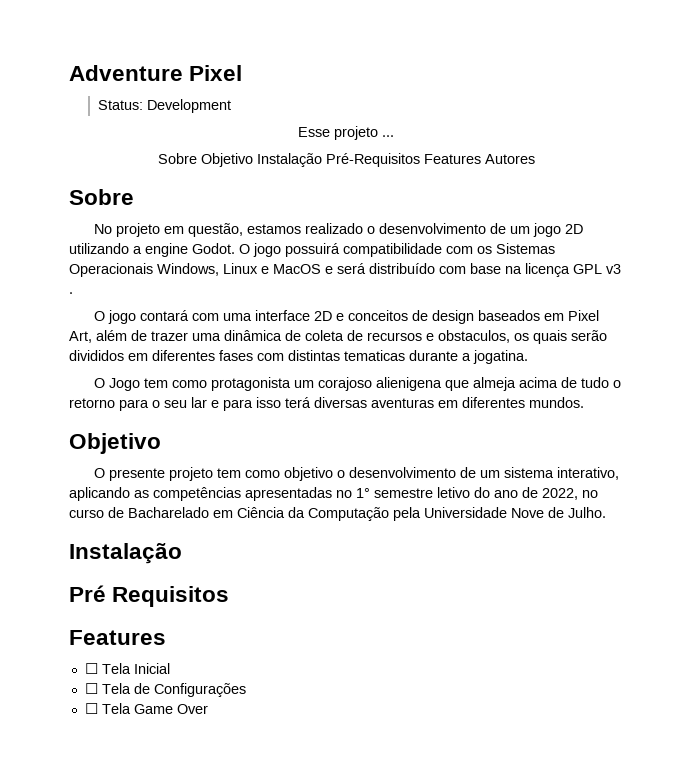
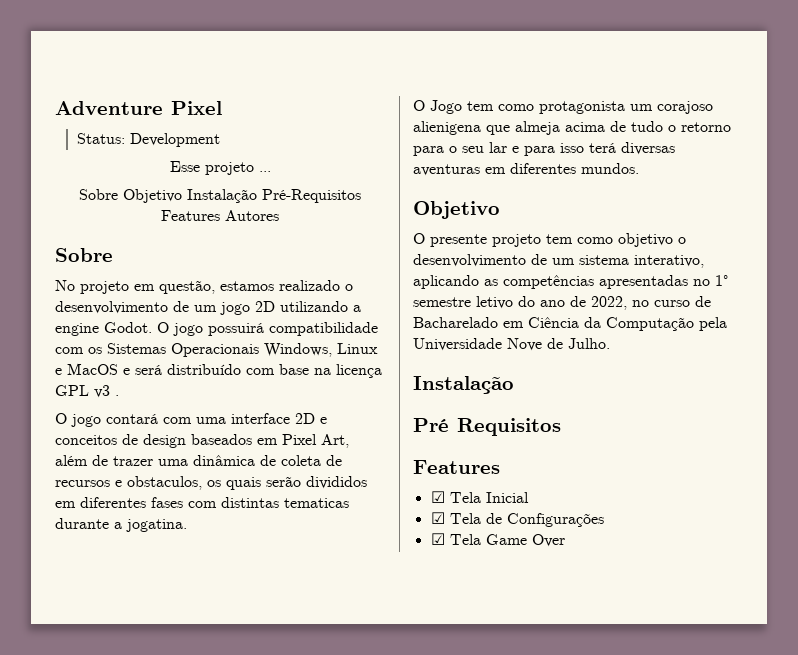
- ☐ Tela Inicial
+ ☑ Tela Inicial
- ☐ Tela de Configurações
+ ☑ Tela de Configurações
- ☐ Tela Game Over
+ ☑ Tela Game Over

